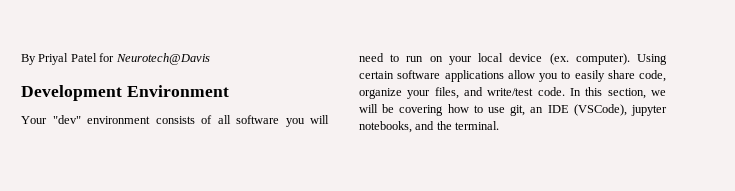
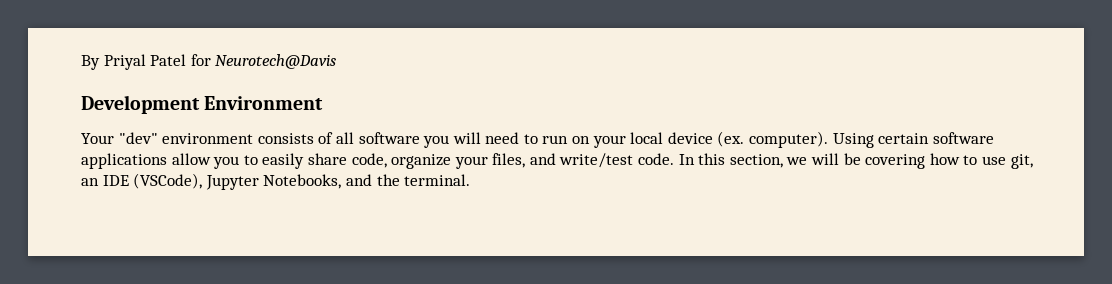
- In this section, we will be covering how to use git, an IDE (VSCode), jupyter notebooks, and the terminal.
+ In this section, we will be covering how to use git, an IDE (VSCode), Jupyter Notebooks, and the terminal.

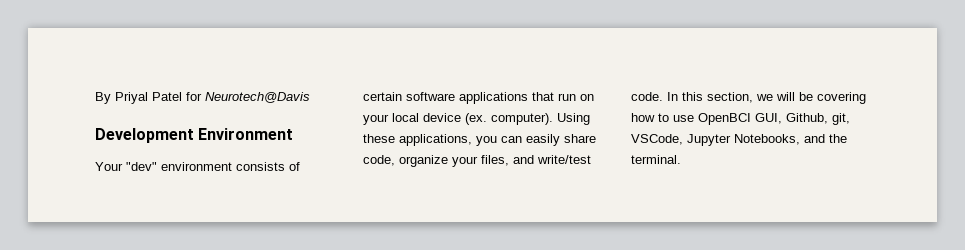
- Your "dev" environment consists of all software you will need to run on your local device (ex. computer).
+ Your "dev" environment consists of certain software applications that run on your local device (ex. computer).
- Using certain software applications allow you to easily share code, organize your files, and write/test code.
+ Using these applications, you can easily share code, organize your files, and write/test code.
- In this section, we will be covering how to use git, an IDE (VSCode), Jupyter Notebooks, and the terminal.
+ In this section, we will be covering how to use OpenBCI GUI, Github, git, VSCode, Jupyter Notebooks, and the terminal.

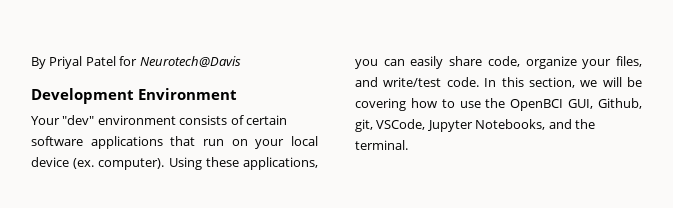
- In this section, we will be covering how to use OpenBCI GUI, Github, git, VSCode, Jupyter Notebooks, and the terminal.
+ In this section, we will be covering how to use the OpenBCI GUI, Github, git, VSCode, Jupyter Notebooks, and the terminal.

